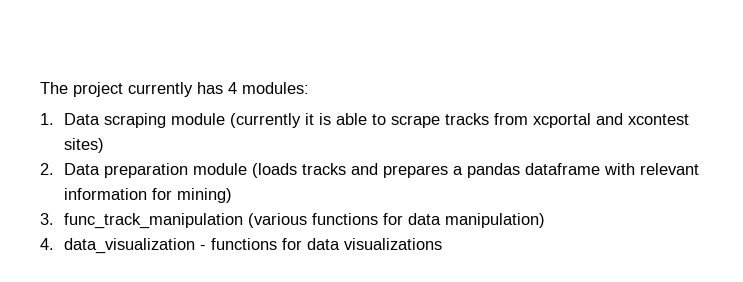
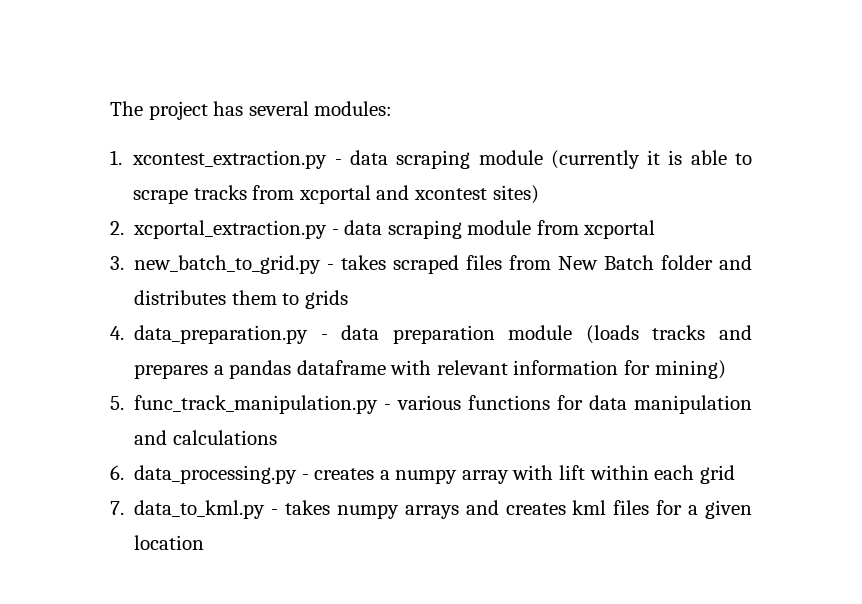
- The project currently has 4 modules:
+ The project has several modules:
- 1. Data scraping module (currently it is able to scrape tracks from xcportal and xcontest sites)
+ 1. xcontest_extraction.py - data scraping module (currently it is able to scrape tracks from xcportal and xcontest sites)
- 2. Data preparation module (loads tracks and prepares a pandas dataframe with relevant information for mining)
+ 2. xcportal_extraction.py - data scraping module from xcportal
+ 3. new_batch_to_grid.py - takes scraped files from New Batch folder and distributes them to grids
+ 4. data_preparation.py - data preparation module (loads tracks and prepares a pandas dataframe with relevant information for mining)
- 3. func_track_manipulation (various functions for data manipulation)
- 4. data_visualization - functions for data visualizations
+ 5. func_track_manipulation.py - various functions for data manipulation and calculations
+ 6. data_processing.py - creates a numpy array with lift within each grid
+ 7. data_to_kml.py - takes numpy arrays and creates kml files for a given location

